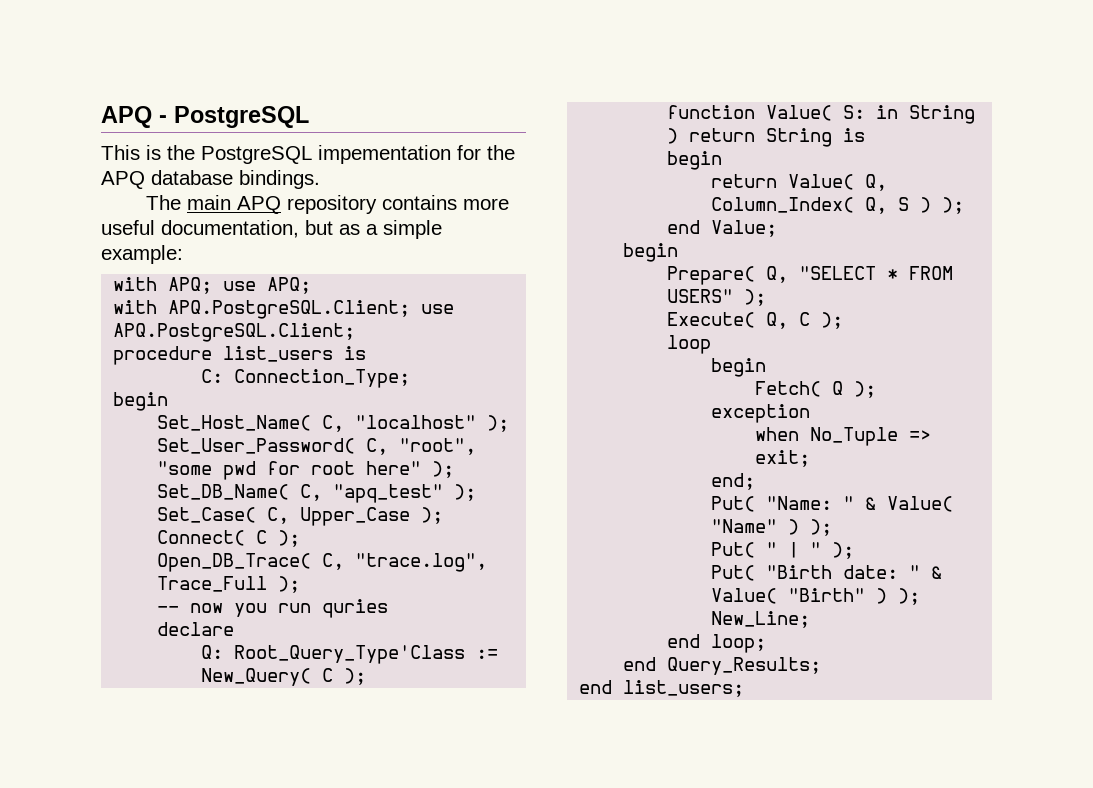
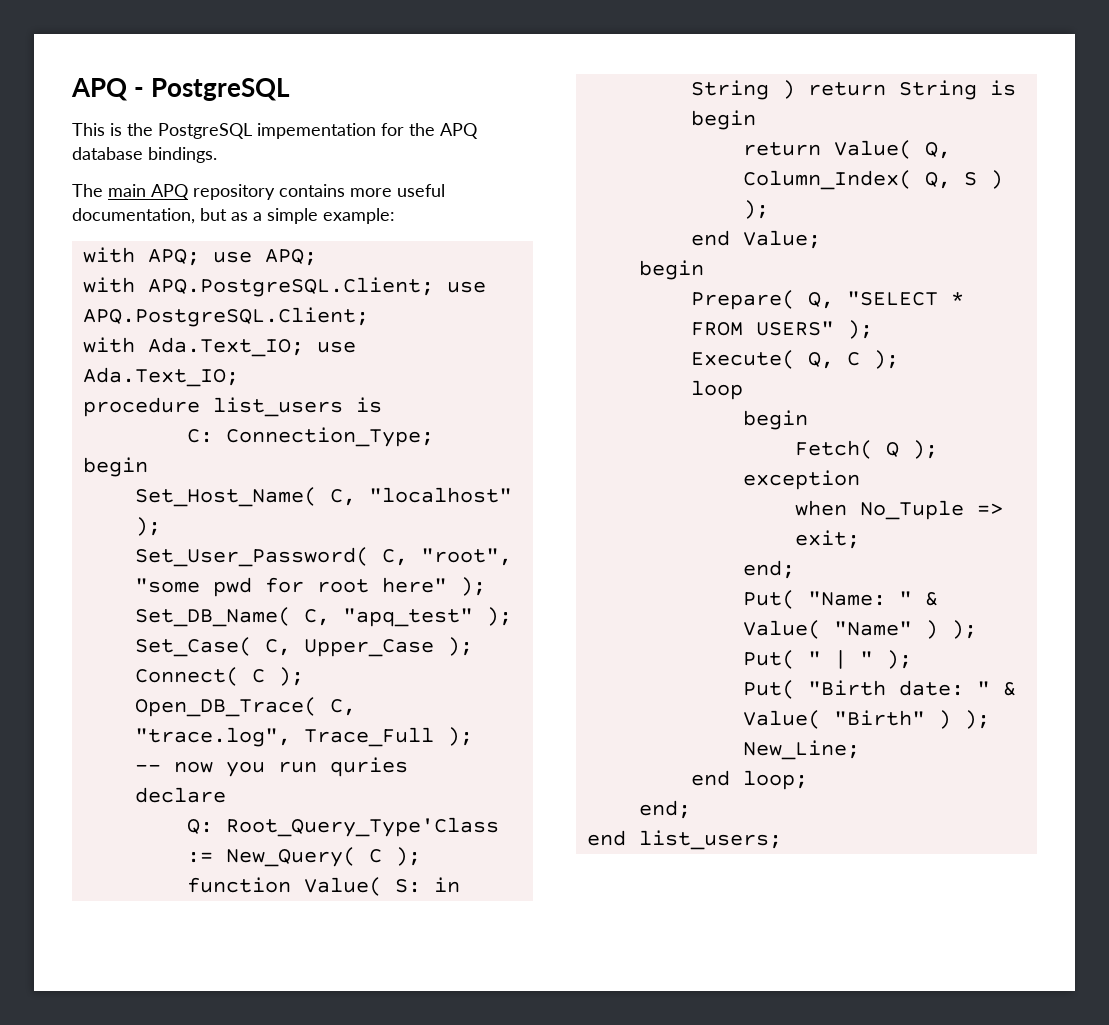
+ with Ada.Text_IO; use Ada.Text_IO;
  end loop;
- end Query_Results;
+ end;

